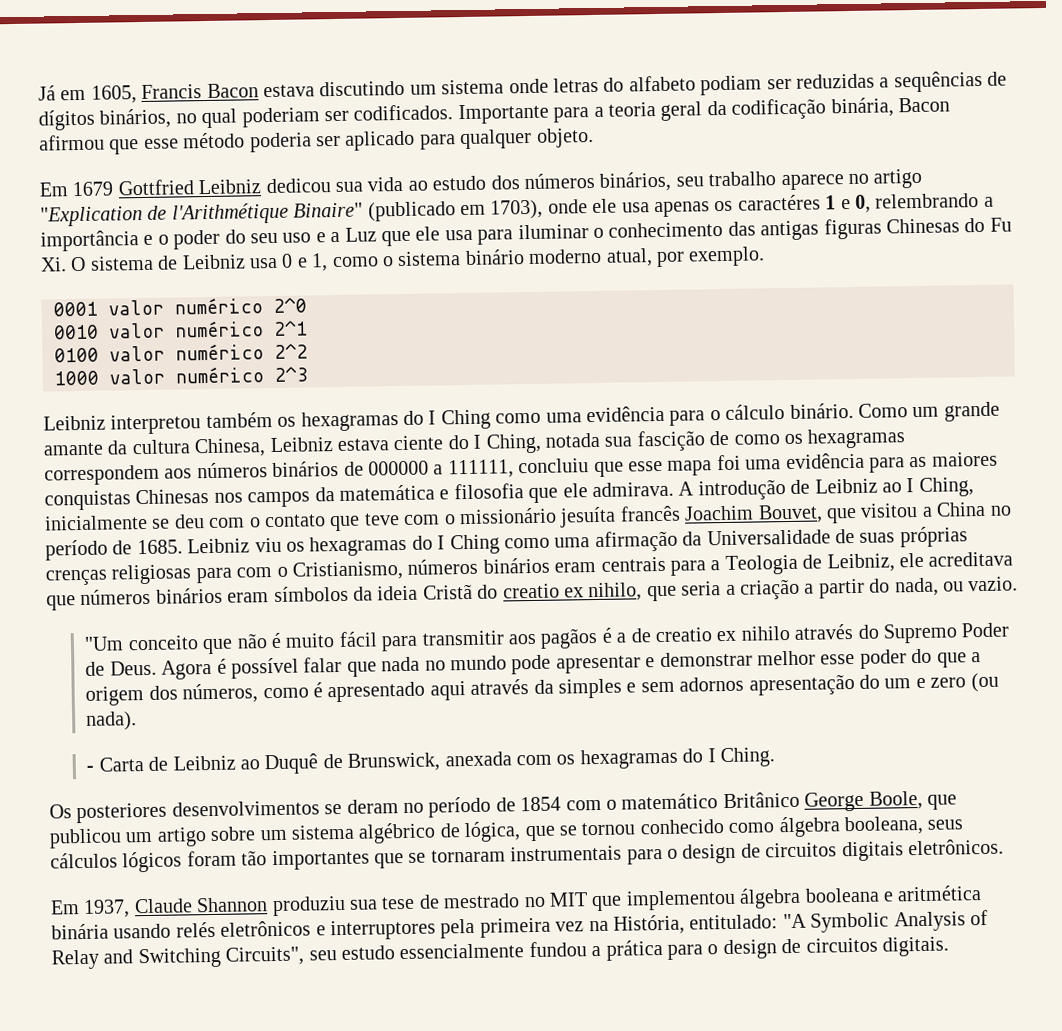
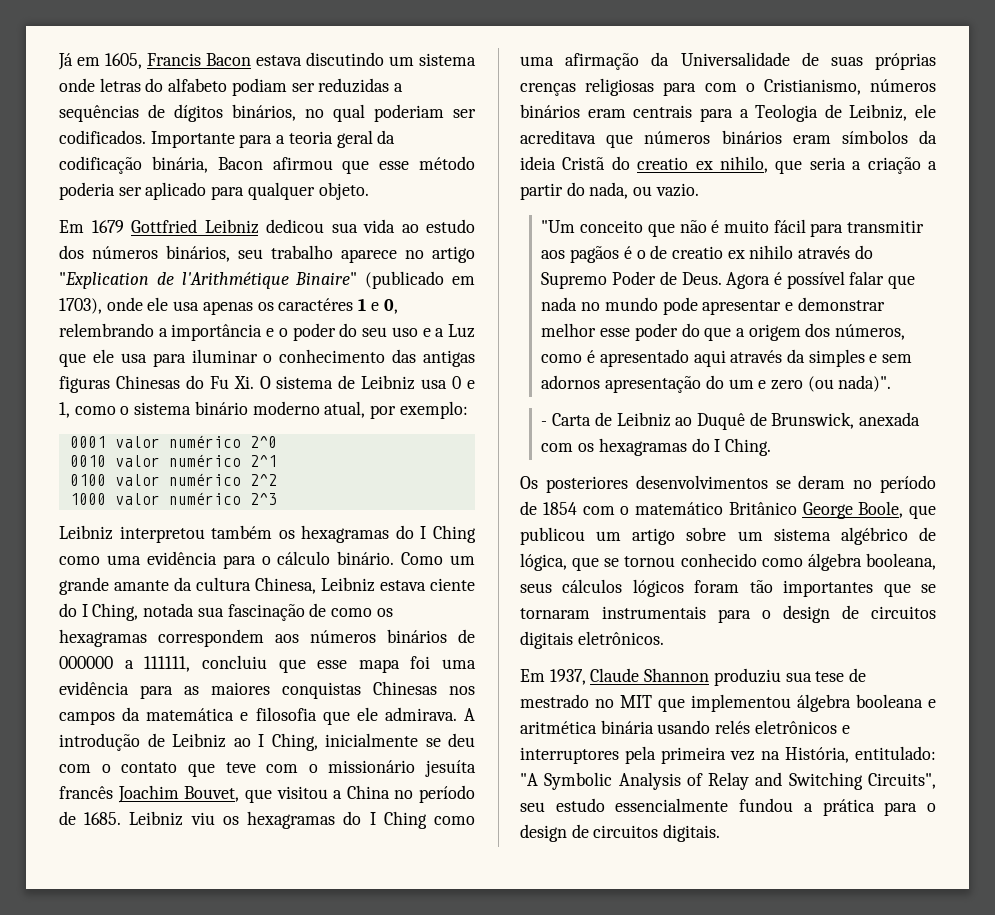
- Em 1679 Gottfried Leibniz dedicou sua vida ao estudo dos números binários, seu trabalho aparece no artigo "Explication de l'Arithmétique Binaire" (publicado em 1703), onde ele usa apenas os caractéres 1 e 0, relembrando a importância e o poder do seu uso e a Luz que ele usa para iluminar o conhecimento das antigas figuras Chinesas do Fu Xi. O sistema de Leibniz usa 0 e 1, como o sistema binário moderno atual, por exemplo.
+ Em 1679 Gottfried Leibniz dedicou sua vida ao estudo dos números binários, seu trabalho aparece no artigo "Explication de l'Arithmétique Binaire" (publicado em 1703), onde ele usa apenas os caractéres 1 e 0, relembrando a importância e o poder do seu uso e a Luz que ele usa para iluminar o conhecimento das antigas figuras Chinesas do Fu Xi. O sistema de Leibniz usa 0 e 1, como o sistema binário moderno atual, por exemplo:
- Como um grande amante da cultura Chinesa, Leibniz estava ciente do I Ching, notada sua fascição de como os hexagramas correspondem aos números binários de 000000 a 111111, concluiu que esse mapa foi uma evidência para as maiores conquistas Chinesas nos campos da matemática e filosofia que ele admirava.
+ Como um grande amante da cultura Chinesa, Leibniz estava ciente do I Ching, notada sua fascinação de como os hexagramas correspondem aos números binários de 000000 a 111111, concluiu que esse mapa foi uma evidência para as maiores conquistas Chinesas nos campos da matemática e filosofia que ele admirava.
- "Um conceito que não é muito fácil para transmitir aos pagãos é a de creatio ex nihilo através do Supremo Poder de Deus.
+ "Um conceito que não é muito fácil para transmitir aos pagãos é o de creatio ex nihilo através do Supremo Poder de Deus.
- Agora é possível falar que nada no mundo pode apresentar e demonstrar melhor esse poder do que a origem dos números, como é apresentado aqui através da simples e sem adornos apresentação do um e zero (ou nada).
+ Agora é possível falar que nada no mundo pode apresentar e demonstrar melhor esse poder do que a origem dos números, como é apresentado aqui através da simples e sem adornos apresentação do um e zero (ou nada)".

